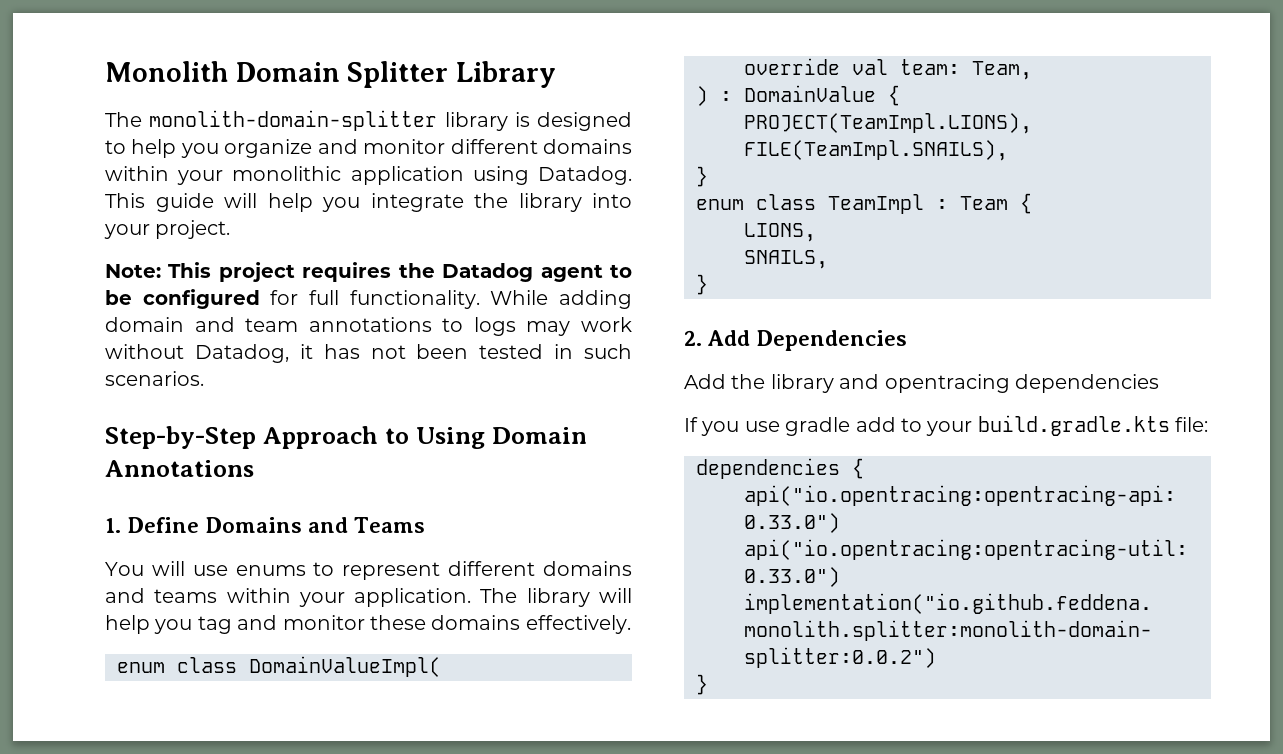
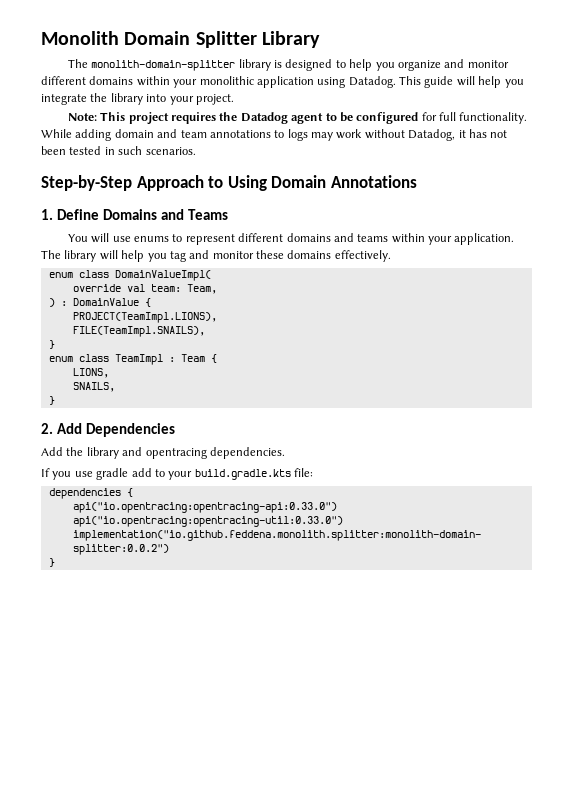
- Add the library and opentracing dependencies
+ Add the library and opentracing dependencies.

